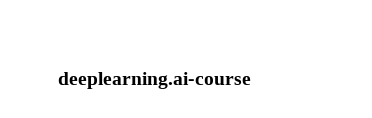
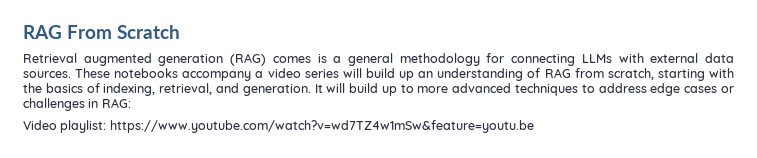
- deeplearning.ai-course
+ RAG From Scratch
+ Retrieval augmented generation (RAG) comes is a general methodology for connecting LLMs with external data sources. These notebooks accompany a video series will build up an understanding of RAG from scratch, starting with the basics of indexing, retrieval, and generation. It will build up to more advanced techniques to address edge cases or challenges in RAG:
+ Video playlist: https://www.youtube.com/watch?v=wd7TZ4w1mSw&feature=youtu.be

